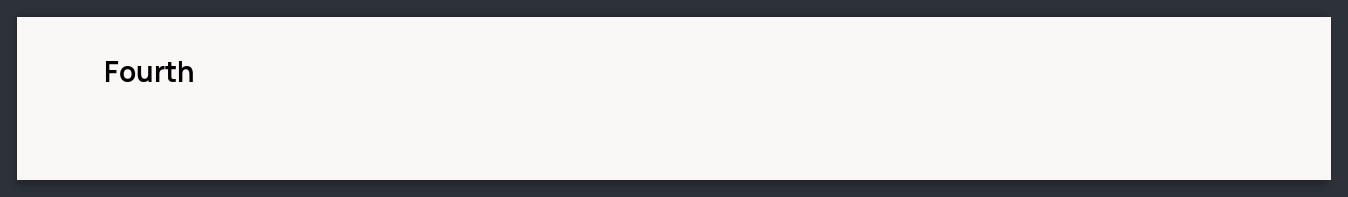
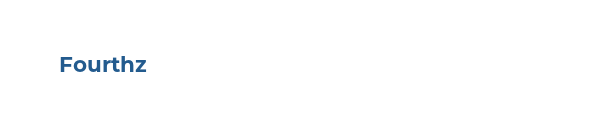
- Fourth
+ Fourthz

